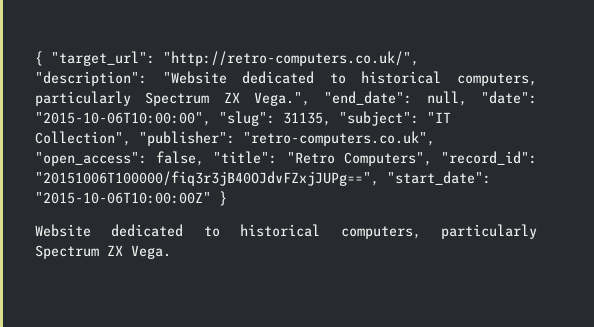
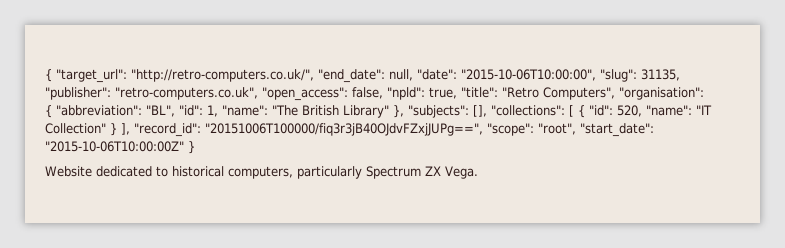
- { "target_url": "http://retro-computers.co.uk/", "description": "Website dedicated to historical computers, particularly Spectrum ZX Vega.", "end_date": null, "date": "2015-10-06T10:00:00", "slug": 31135, "subject": "IT Collection", "publisher": "retro-computers.co.uk", "open_access": false, "title": "Retro Computers", "record_id": "20151006T100000/fiq3r3jB40OJdvFZxjJUPg==", "start_date": "2015-10-06T10:00:00Z" }
+ { "target_url": "http://retro-computers.co.uk/", "end_date": null, "date": "2015-10-06T10:00:00", "slug": 31135, "publisher": "retro-computers.co.uk", "open_access": false, "npld": true, "title": "Retro Computers", "organisation": { "abbreviation": "BL", "id": 1, "name": "The British Library" }, "subjects": [], "collections": [ { "id": 520, "name": "IT Collection" } ], "record_id": "20151006T100000/fiq3r3jB40OJdvFZxjJUPg==", "scope": "root", "start_date": "2015-10-06T10:00:00Z" }

